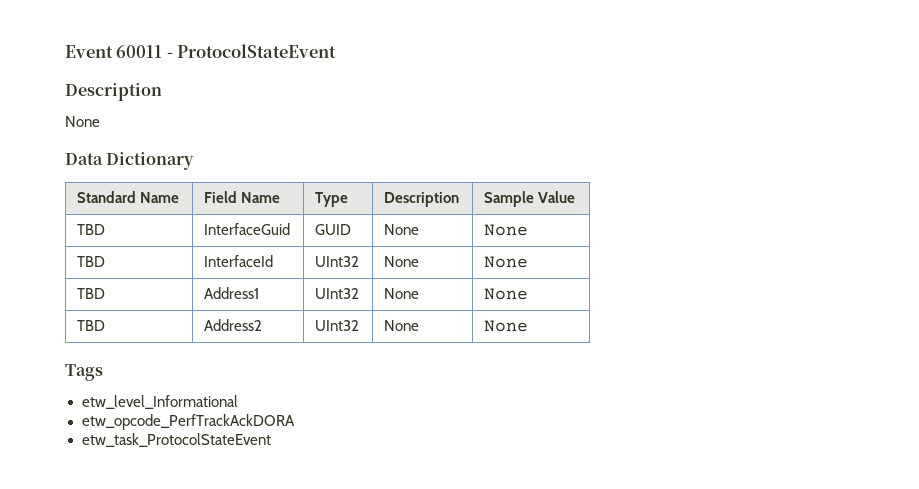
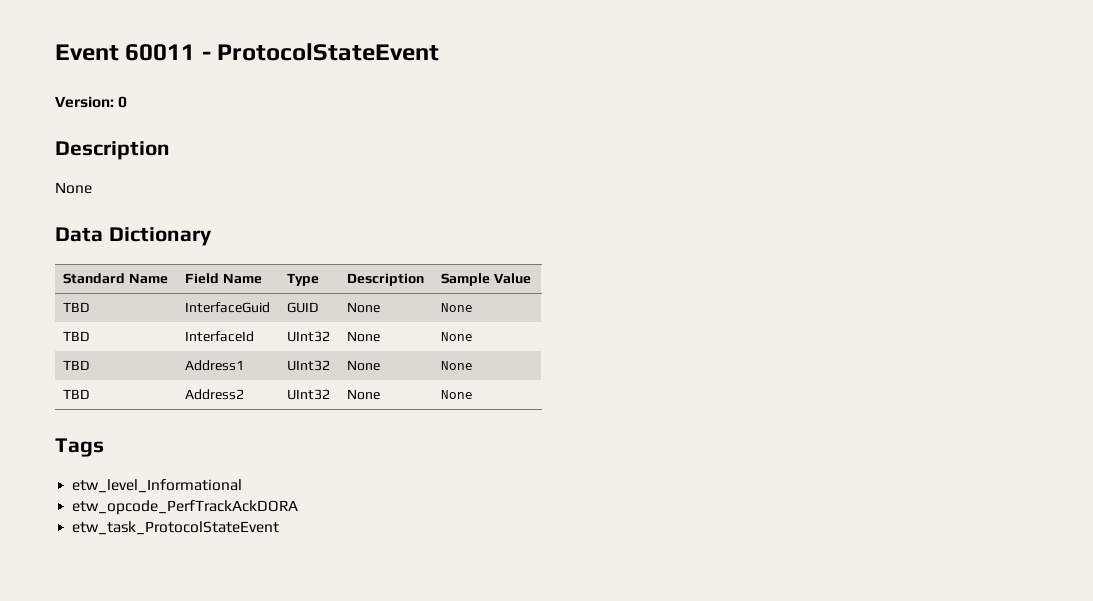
+ Version: 0

